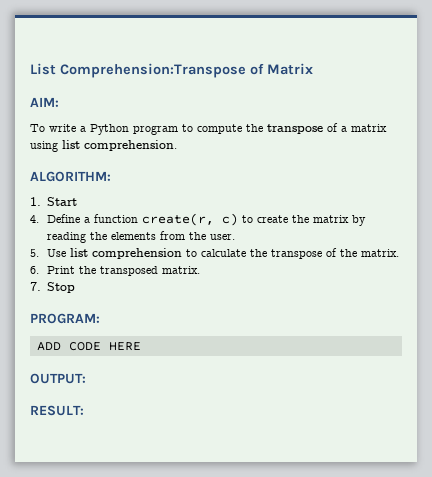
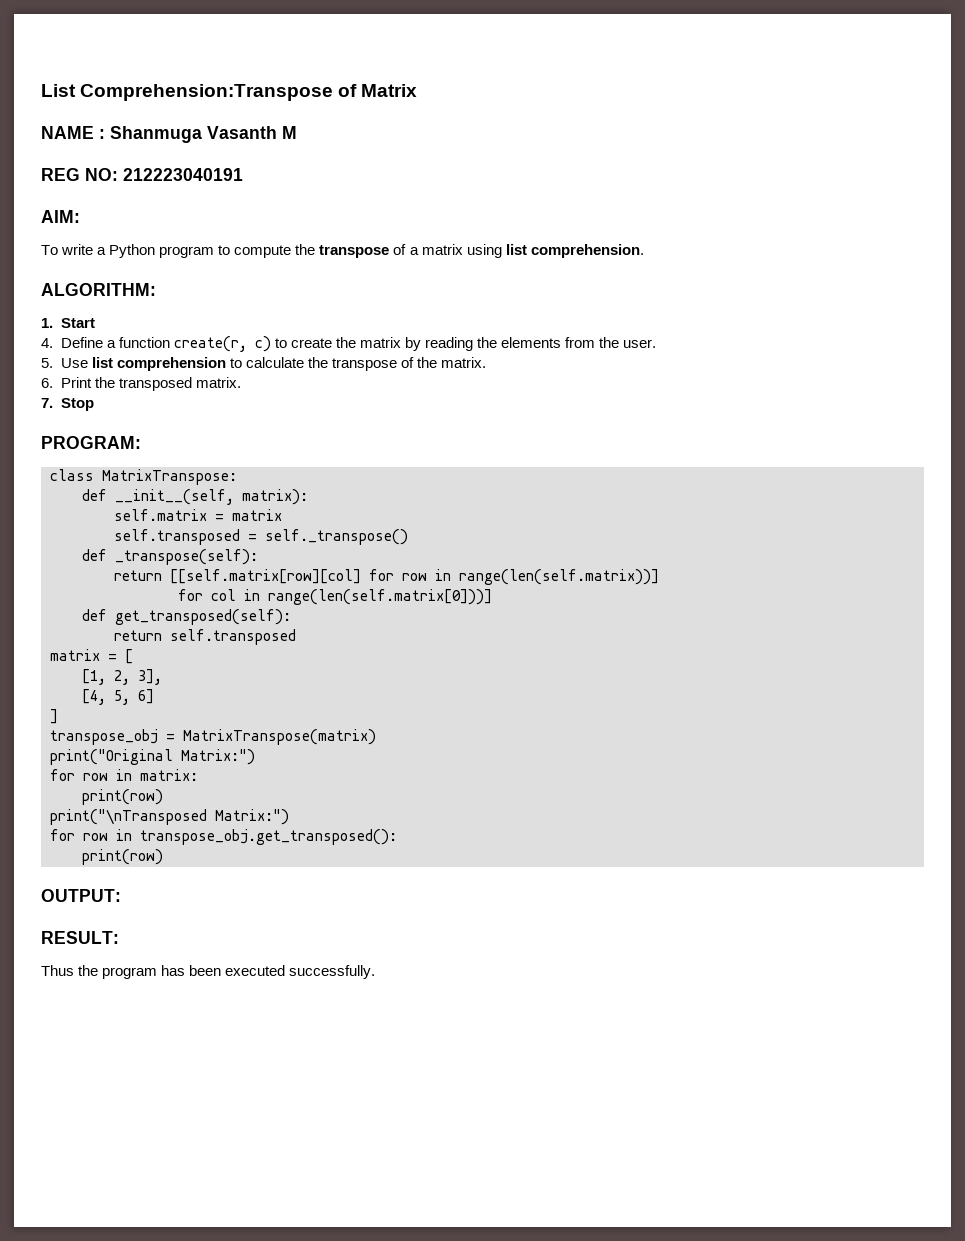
+ NAME : Shanmuga Vasanth M
+ REG NO: 212223040191
- ADD CODE HERE
+ class MatrixTranspose:
+ def __init__(self, matrix):
+ self.matrix = matrix
+ self.transposed = self._transpose()
+ def _transpose(self):
+ return [[self.matrix[row][col] for row in range(len(self.matrix))]
+ for col in range(len(self.matrix[0]))]
+ def get_transposed(self):
+ return self.transposed
+ matrix = [
+ [1, 2, 3],
+ [4, 5, 6]
+ ]
+ transpose_obj = MatrixTranspose(matrix)
+ print("Original Matrix:")
+ for row in matrix:
+ print(row)
+ print("\nTransposed Matrix:")
+ for row in transpose_obj.get_transposed():
+ print(row)
  OUTPUT:
  RESULT:
+ Thus the program has been executed successfully.

